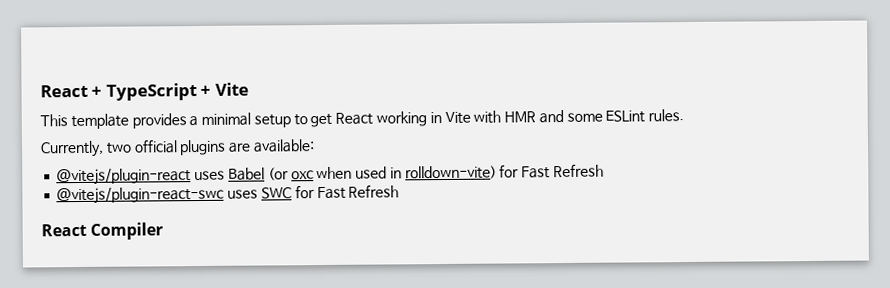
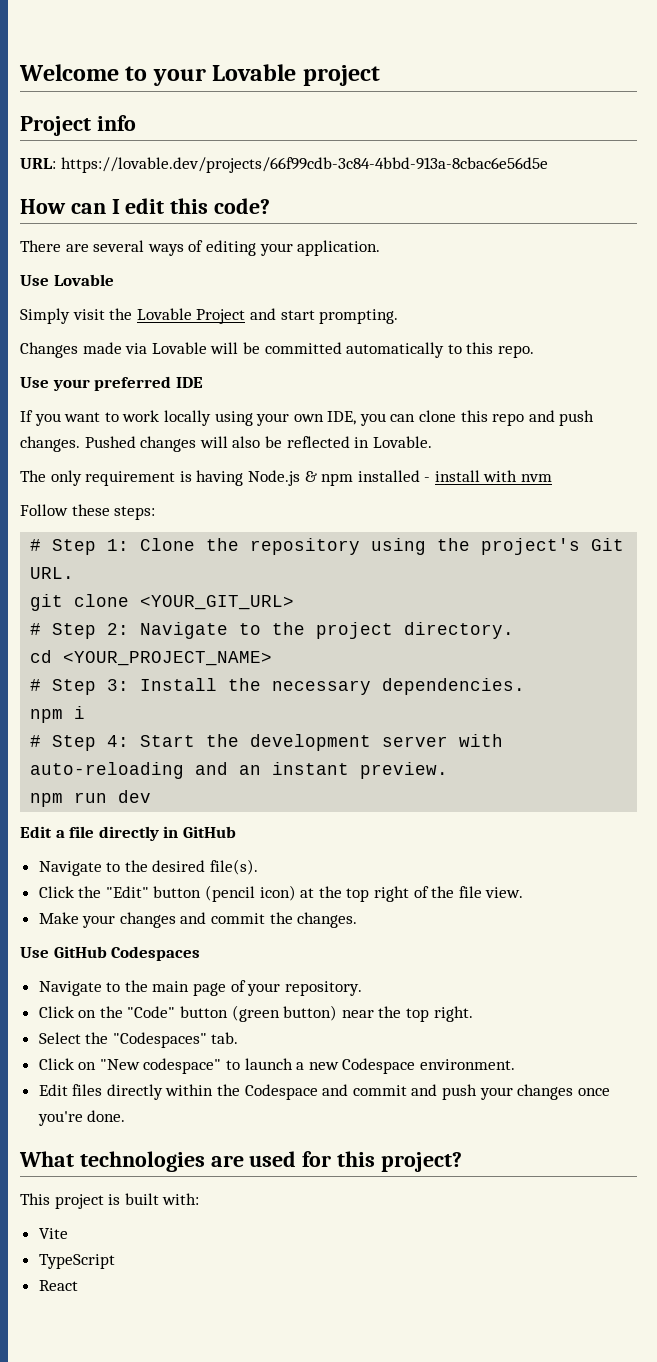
- React + TypeScript + Vite
- This template provides a minimal setup to get React working in Vite with HMR and some ESLint rules.
- Currently, two official plugins are available:
- @vitejs/plugin-react uses Babel (or oxc when used in rolldown-vite) for Fast Refresh
- @vitejs/plugin-react-swc uses SWC for Fast Refresh
- React Compiler
+ Welcome to your Lovable project
+ Project info
+ URL: https://lovable.dev/projects/66f99cdb-3c84-4bbd-913a-8cbac6e56d5e
+ How can I edit this code?
+ There are several ways of editing your application.
+ Use Lovable
+ Simply visit the Lovable Project and start prompting.
+ Changes made via Lovable will be committed automatically to this repo.
+ Use your preferred IDE
+ If you want to work locally using your own IDE, you can clone this repo and push changes. Pushed changes will also be reflected in Lovable.
+ The only requirement is having Node.js & npm installed - install with nvm
+ Follow these steps:
+ # Step 1: Clone the repository using the project's Git URL.
+ git clone <YOUR_GIT_URL>
+ # Step 2: Navigate to the project directory.
+ cd <YOUR_PROJECT_NAME>
+ # Step 3: Install the necessary dependencies.
+ npm i
+ # Step 4: Start the development server with auto-reloading and an instant preview.
+ npm run dev
+ Edit a file directly in GitHub
+ Navigate to the desired file(s).
+ Click the "Edit" button (pencil icon) at the top right of the file view.
+ Make your changes and commit the changes.
+ Use GitHub Codespaces
+ Navigate to the main page of your repository.
+ Click on the "Code" button (green button) near the top right.
+ Select the "Codespaces" tab.
+ Click on "New codespace" to launch a new Codespace environment.
+ Edit files directly within the Codespace and commit and push your changes once you're done.
+ What technologies are used for this project?
+ This project is built with:
+ Vite
+ TypeScript
+ React

